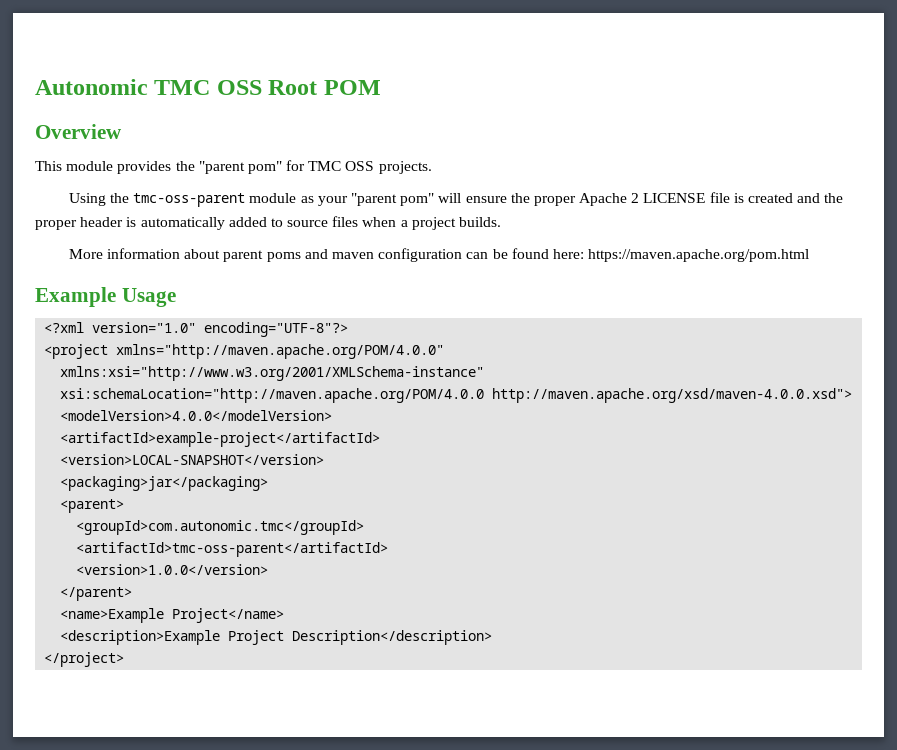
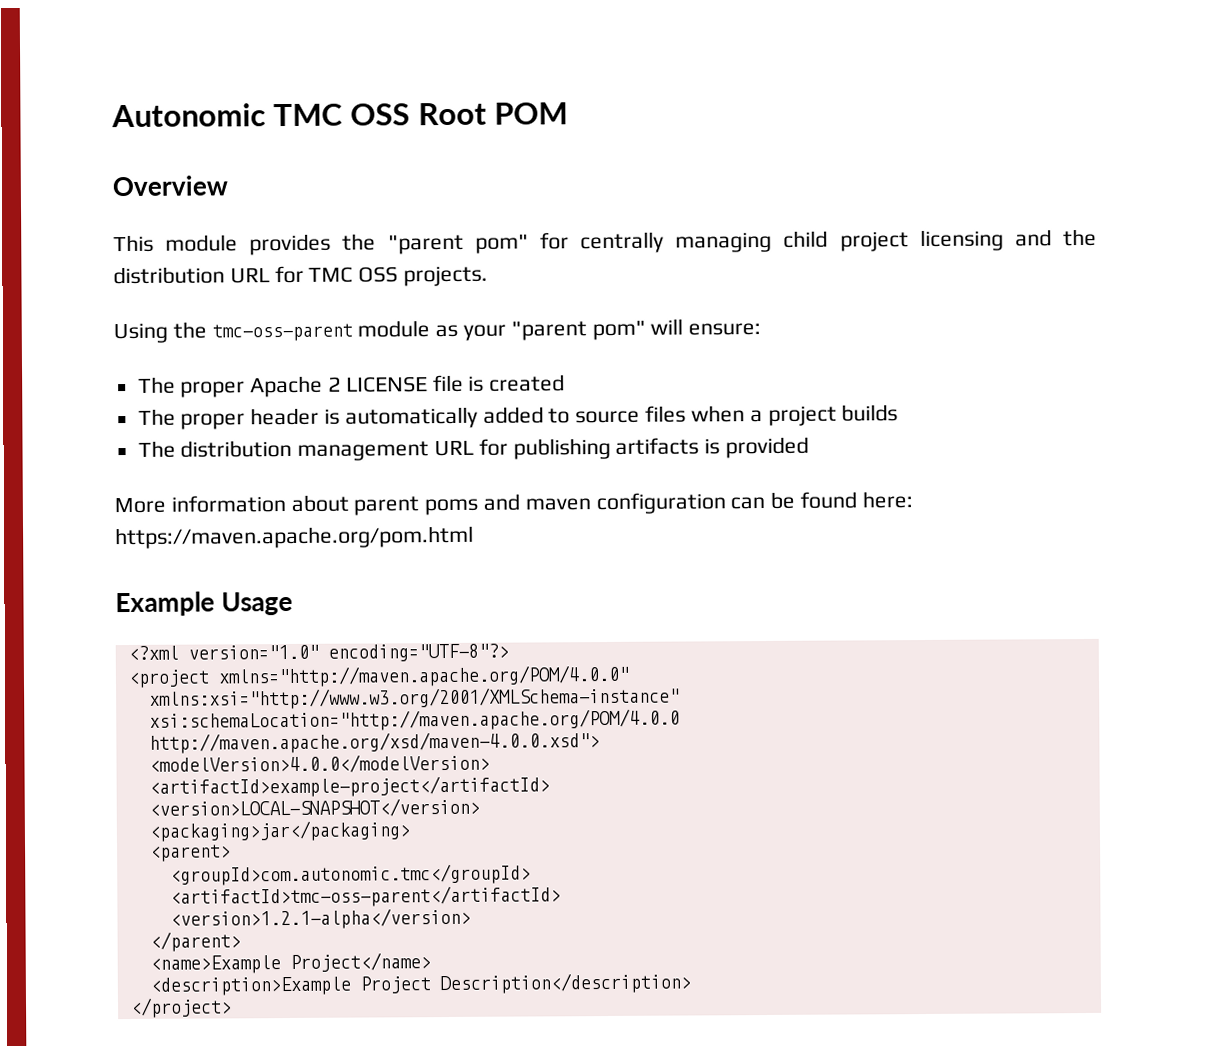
- This module provides the "parent pom" for TMC OSS projects.
+ This module provides the "parent pom" for centrally managing child project licensing and the distribution URL for TMC OSS projects.
- Using the tmc-oss-parent module as your "parent pom" will ensure the proper Apache 2 LICENSE file is created and the proper header is automatically added to source files when a project builds.
+ Using the tmc-oss-parent module as your "parent pom" will ensure:
+ The proper Apache 2 LICENSE file is created
+ The proper header is automatically added to source files when a project builds
+ The distribution management URL for publishing artifacts is provided
- <version>1.0.0</version>
+ <version>1.2.1-alpha</version>

